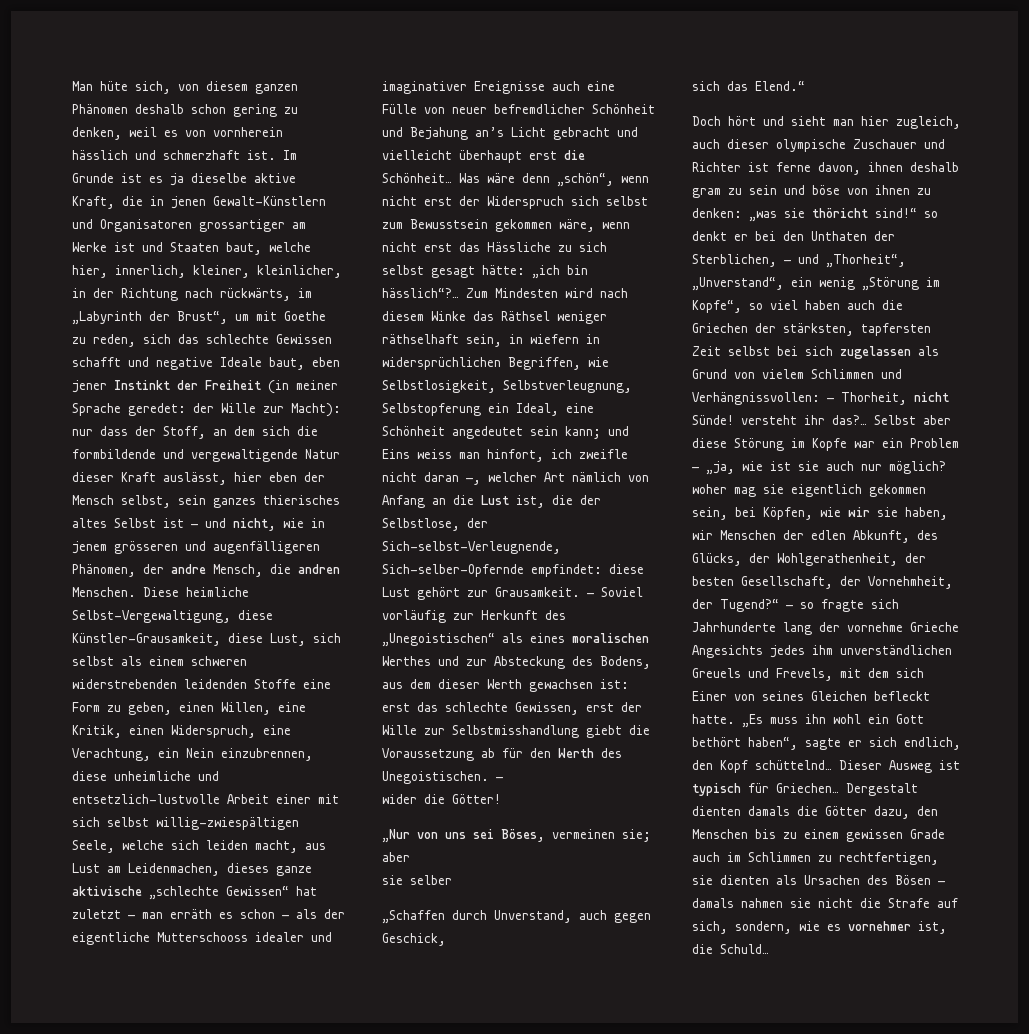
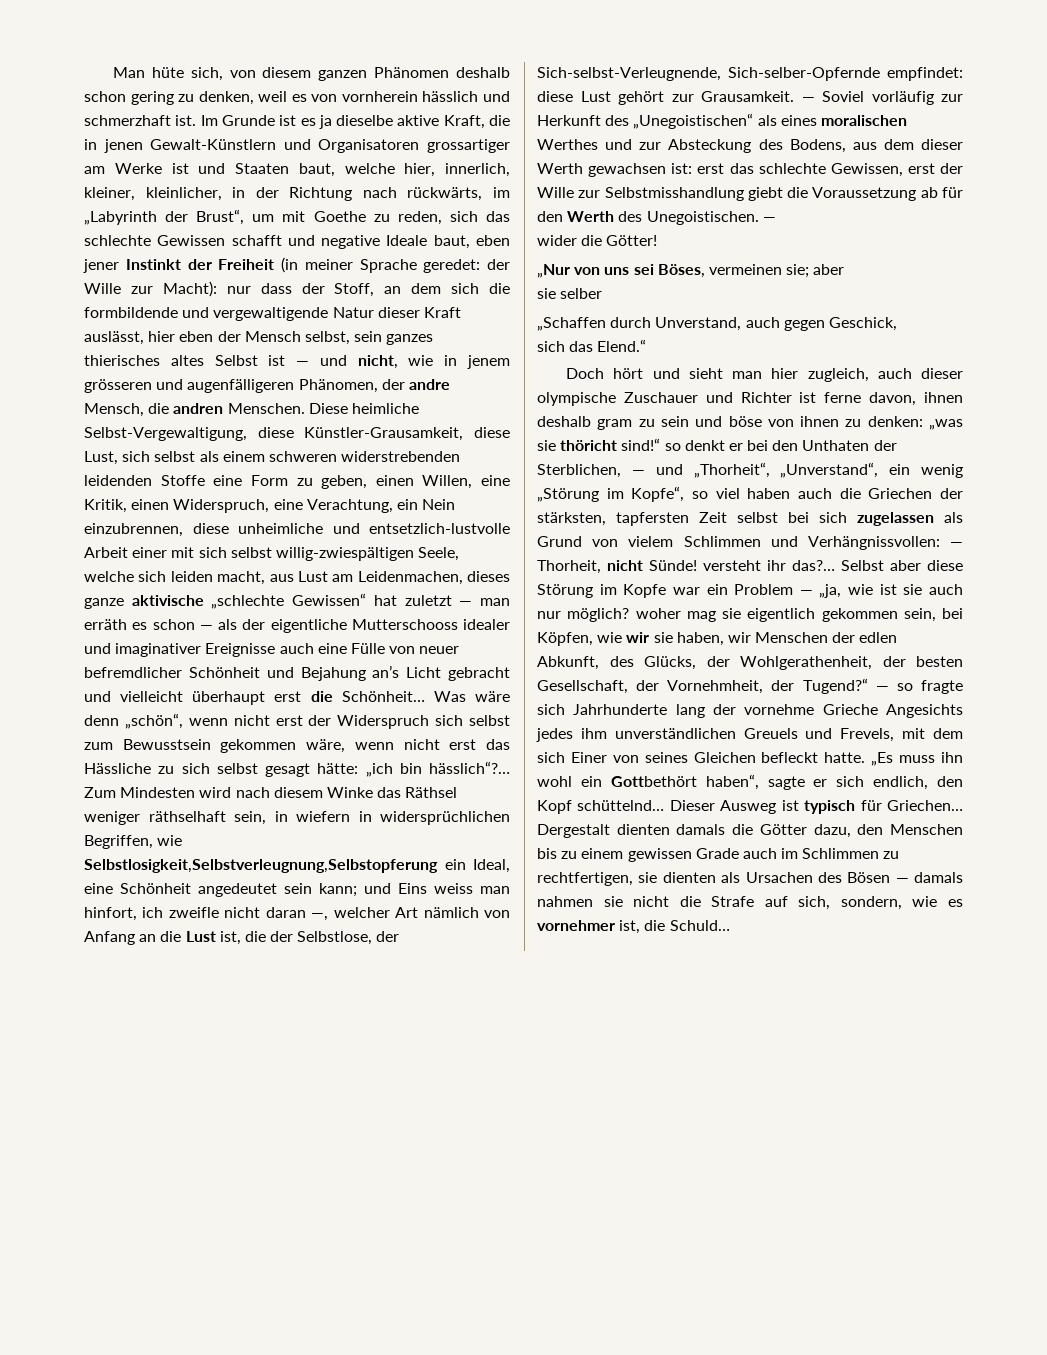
- Zum Mindesten wird nach diesem Winke das Räthsel weniger räthselhaft sein, in wiefern in widersprüchlichen Begriffen, wie Selbstlosigkeit, Selbstverleugnung, Selbstopferung ein Ideal, eine Schönheit angedeutet sein kann; und Eins weiss man hinfort, ich zweifle nicht daran —, welcher Art nämlich von Anfang an die Lust ist, die der Selbstlose, der Sich-selbst-Verleugnende, Sich-selber-Opfernde empfindet: diese Lust gehört zur Grausamkeit.
+ Zum Mindesten wird nach diesem Winke das Räthsel weniger räthselhaft sein, in wiefern in widersprüchlichen Begriffen, wie Selbstlosigkeit,Selbstverleugnung,Selbstopferung ein Ideal, eine Schönheit angedeutet sein kann; und Eins weiss man hinfort, ich zweifle nicht daran —, welcher Art nämlich von Anfang an die Lust ist, die der Selbstlose, der Sich-selbst-Verleugnende, Sich-selber-Opfernde empfindet: diese Lust gehört zur Grausamkeit.
- „Es muss ihn wohl ein Gott bethört haben“, sagte er sich endlich, den Kopf schüttelnd…
+ „Es muss ihn wohl ein Gottbethört haben“, sagte er sich endlich, den Kopf schüttelnd…

